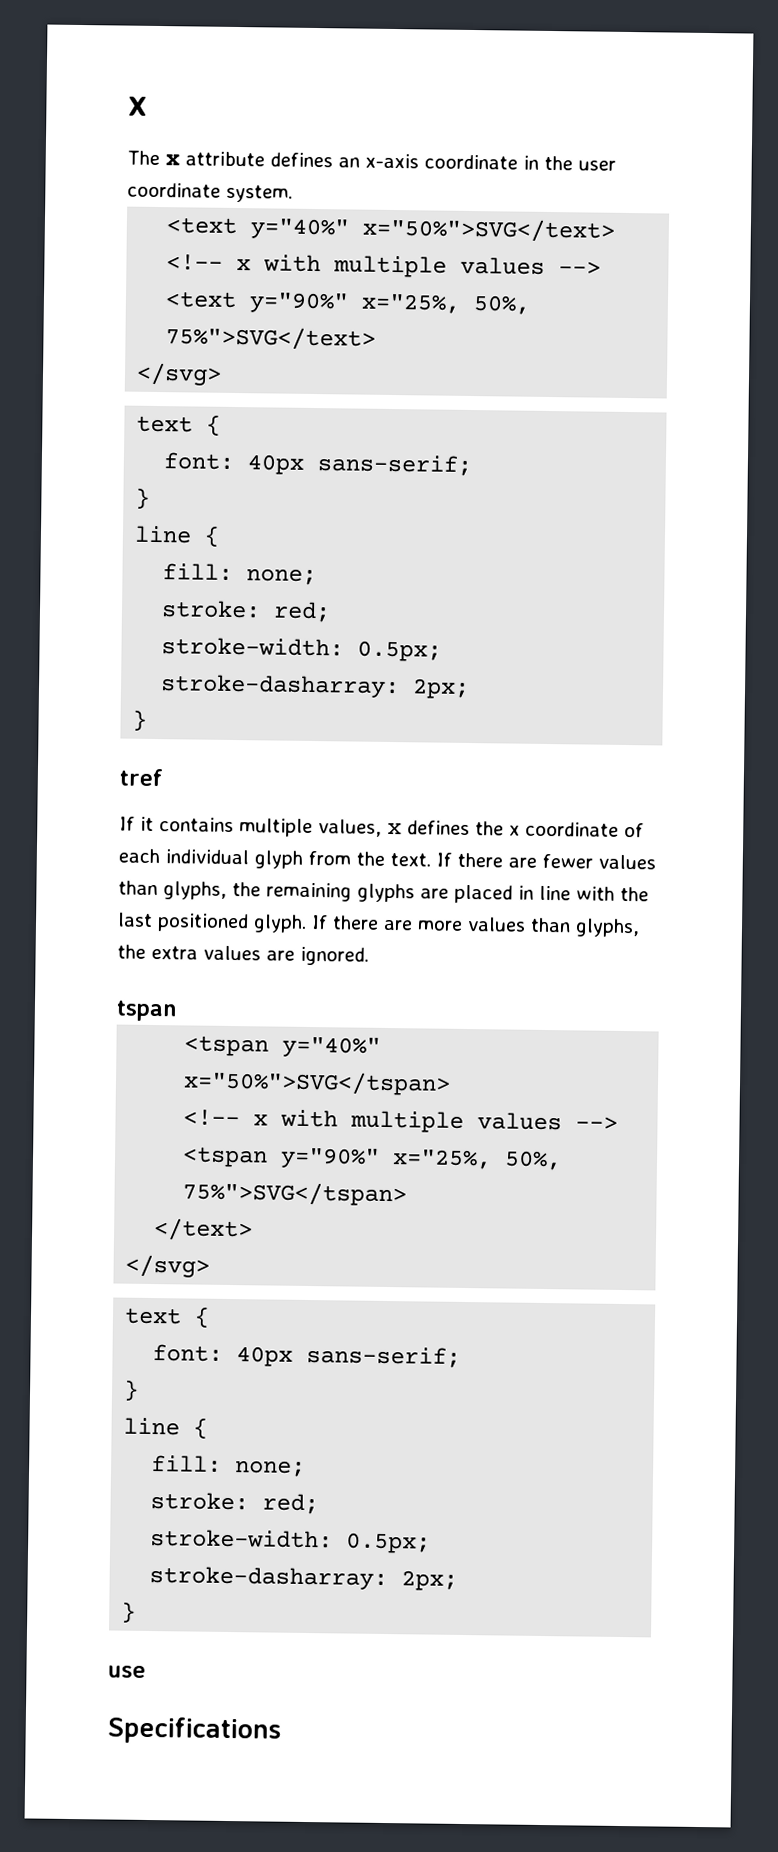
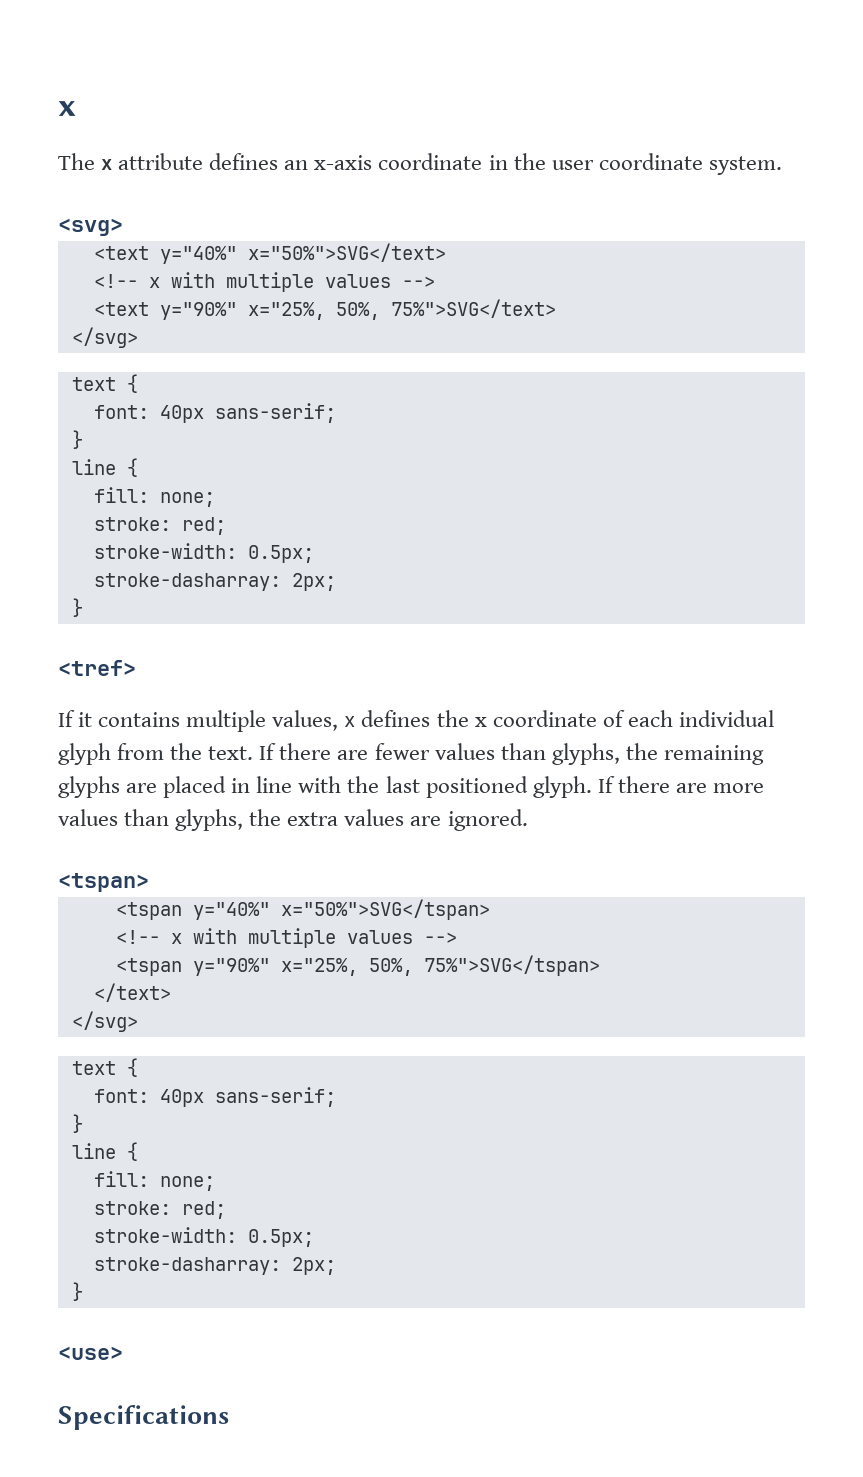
+ <svg>
- tref
+ <tref>
- tspan
+ <tspan>
- use
+ <use>

